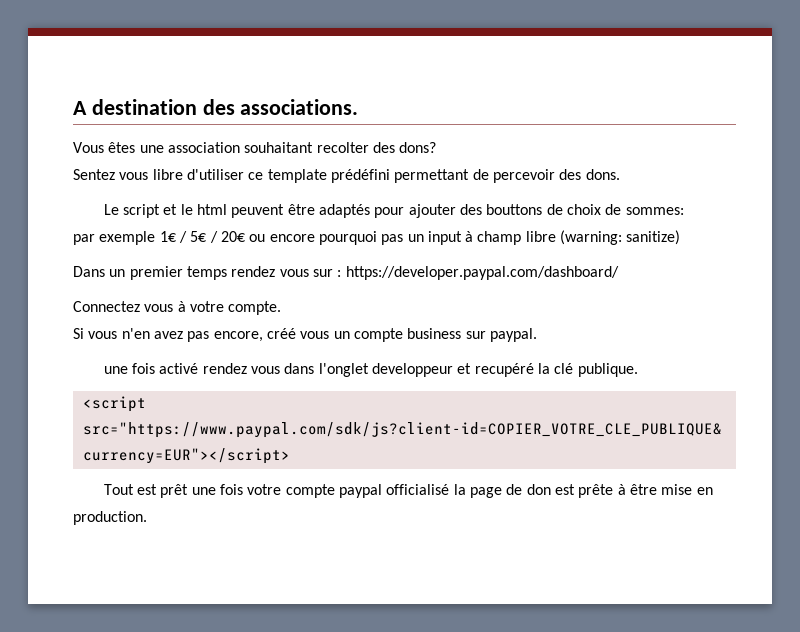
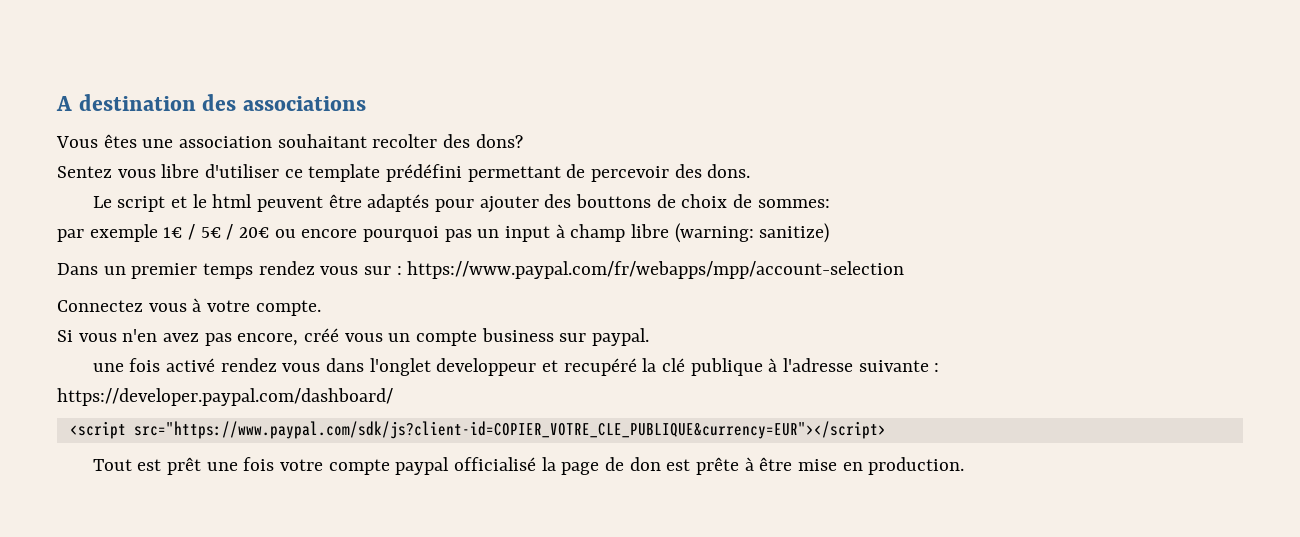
- A destination des associations.
+ A destination des associations
- Dans un premier temps rendez vous sur : https://developer.paypal.com/dashboard/
+ Dans un premier temps rendez vous sur : https://www.paypal.com/fr/webapps/mpp/account-selection
- une fois activé rendez vous dans l'onglet developpeur et recupéré la clé publique.
+ une fois activé rendez vous dans l'onglet developpeur et recupéré la clé publique à l'adresse suivante : https://developer.paypal.com/dashboard/

